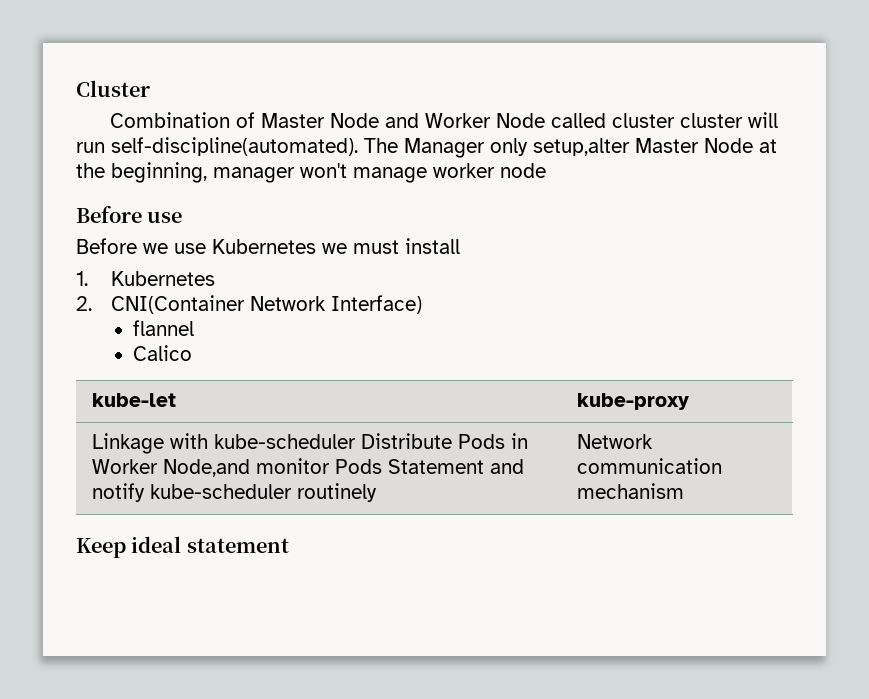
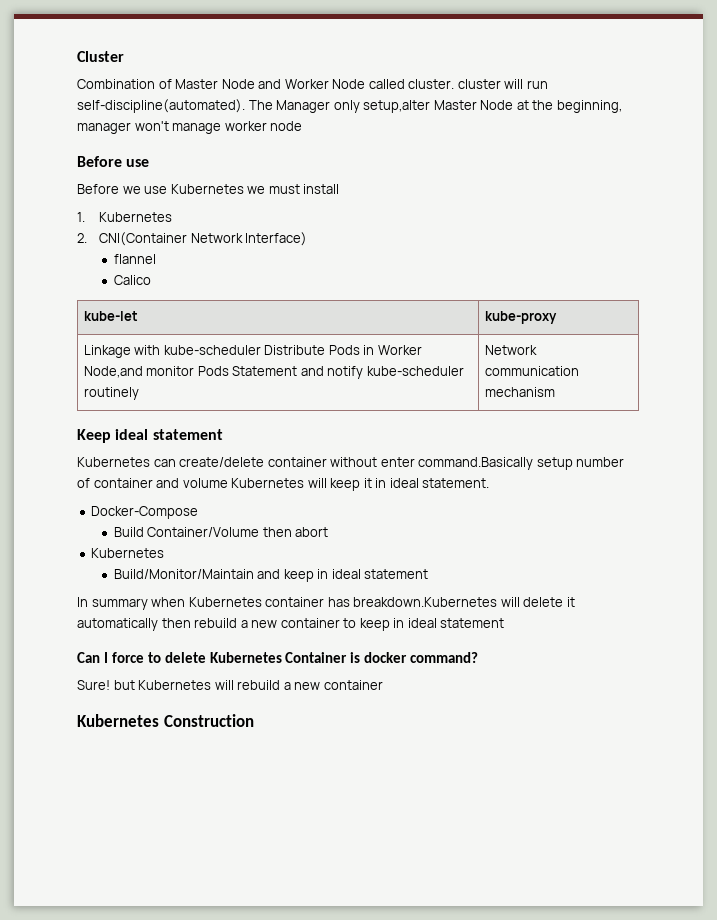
- Combination of Master Node and Worker Node called cluster cluster will run self-discipline(automated).
+ Combination of Master Node and Worker Node called cluster. cluster will run self-discipline(automated).
+ Kubernetes can create/delete container without enter command.Basically setup number of container and volume Kubernetes will keep it in ideal statement.
+ Docker-Compose
+ Build Container/Volume then abort
+ Kubernetes
+ Build/Monitor/Maintain and keep in ideal statement
+ In summary when Kubernetes container has breakdown.Kubernetes will delete it automatically then rebuild a new container to keep in ideal statement
+ Can I force to delete Kubernetes Container is docker command?
+ Sure! but Kubernetes will rebuild a new container
+ Kubernetes Construction

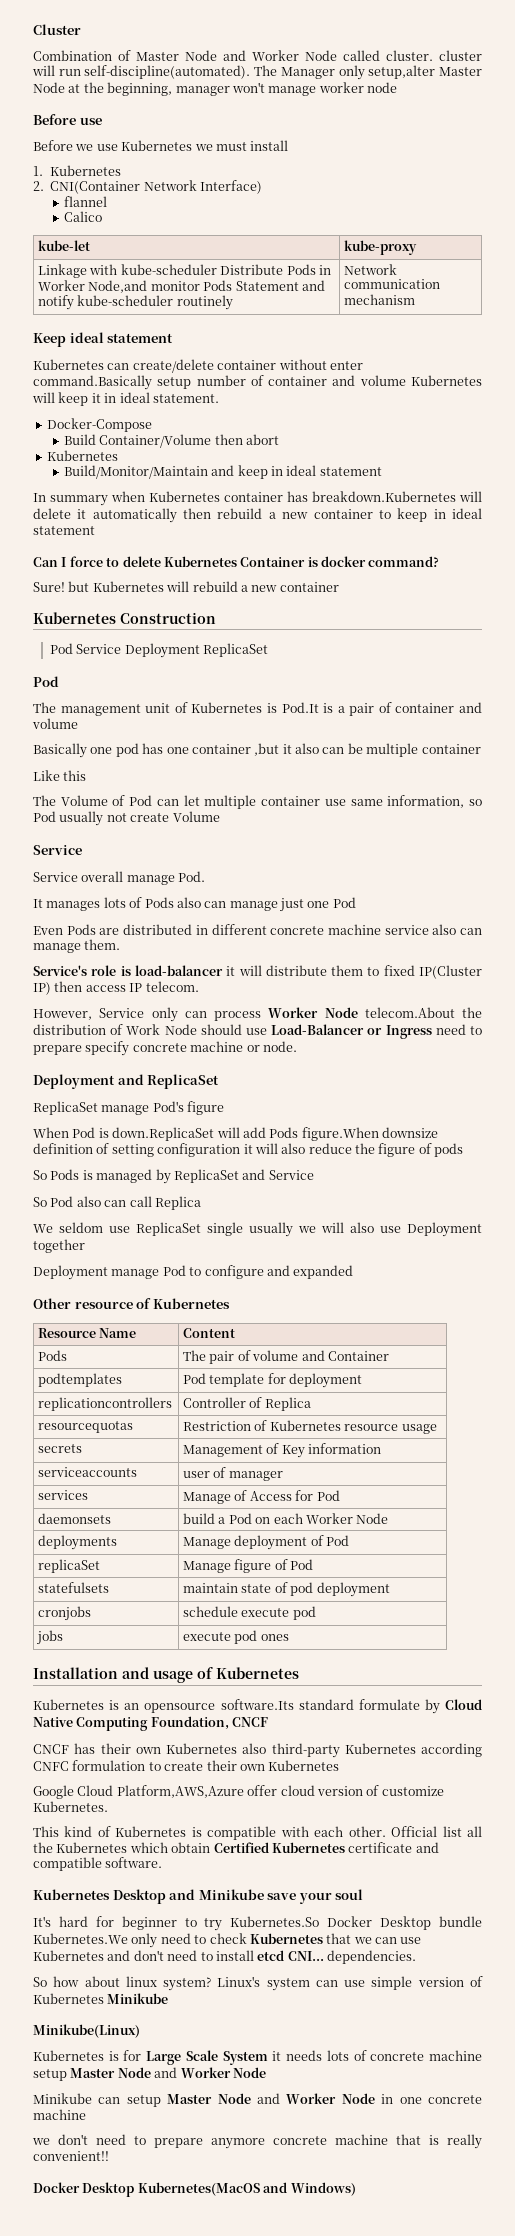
+ Pod Service Deployment ReplicaSet
+ Pod
+ The management unit of Kubernetes is Pod.It is a pair of container and volume
+ Basically one pod has one container ,but it also can be multiple container
+ Like this
+ The Volume of Pod can let multiple container use same information, so Pod usually not create Volume
+ Service
+ Service overall manage Pod.
+ It manages lots of Pods also can manage just one Pod
+ Even Pods are distributed in different concrete machine service also can manage them.
+ Service's role is load-balancer it will distribute them to fixed IP(Cluster IP) then access IP telecom.
+ However, Service only can process Worker Node telecom.About the distribution of Work Node should use Load-Balancer or Ingress need to prepare specify concrete machine or node.
+ Deployment and ReplicaSet
+ ReplicaSet manage Pod's figure
+ When Pod is down.ReplicaSet will add Pods figure.When downsize definition of setting configuration it will also reduce the figure of pods
+ So Pods is managed by ReplicaSet and Service
+ So Pod also can call Replica
+ We seldom use ReplicaSet single usually we will also use Deployment together
+ Deployment manage Pod to configure and expanded
+ Other resource of Kubernetes
+ Resource Name | Content
+ Pods | The pair of volume and Container
+ podtemplates | Pod template for deployment
+ replicationcontrollers | Controller of Replica
+ resourcequotas | Restriction of Kubernetes resource usage
+ secrets | Management of Key information
+ serviceaccounts | user of manager
+ services | Manage of Access for Pod
+ daemonsets | build a Pod on each Worker Node
+ deployments | Manage deployment of Pod
+ replicaSet | Manage figure of Pod
+ statefulsets | maintain state of pod deployment
+ cronjobs | schedule execute pod
+ jobs | execute pod ones
+ Installation and usage of Kubernetes
+ Kubernetes is an opensource software.Its standard formulate by Cloud Native Computing Foundation, CNCF
+ CNCF has their own Kubernetes also third-party Kubernetes according CNFC formulation to create their own Kubernetes
+ Google Cloud Platform,AWS,Azure offer cloud version of customize Kubernetes.
+ This kind of Kubernetes is compatible with each other. Official list all the Kubernetes which obtain Certified Kubernetes certificate and compatible software.
+ Kubernetes Desktop and Minikube save your soul
+ It's hard for beginner to try Kubernetes.So Docker Desktop bundle Kubernetes.We only need to check Kubernetes that we can use Kubernetes and don't need to install etcd CNI... dependencies.
+ So how about linux system? Linux's system can use simple version of Kubernetes Minikube
+ Minikube(Linux)
+ Kubernetes is for Large Scale System it needs lots of concrete machine setup Master Node and Worker Node
+ Minikube can setup Master Node and Worker Node in one concrete machine
+ we don't need to prepare anymore concrete machine that is really convenient!!
+ Docker Desktop Kubernetes(MacOS and Windows)

